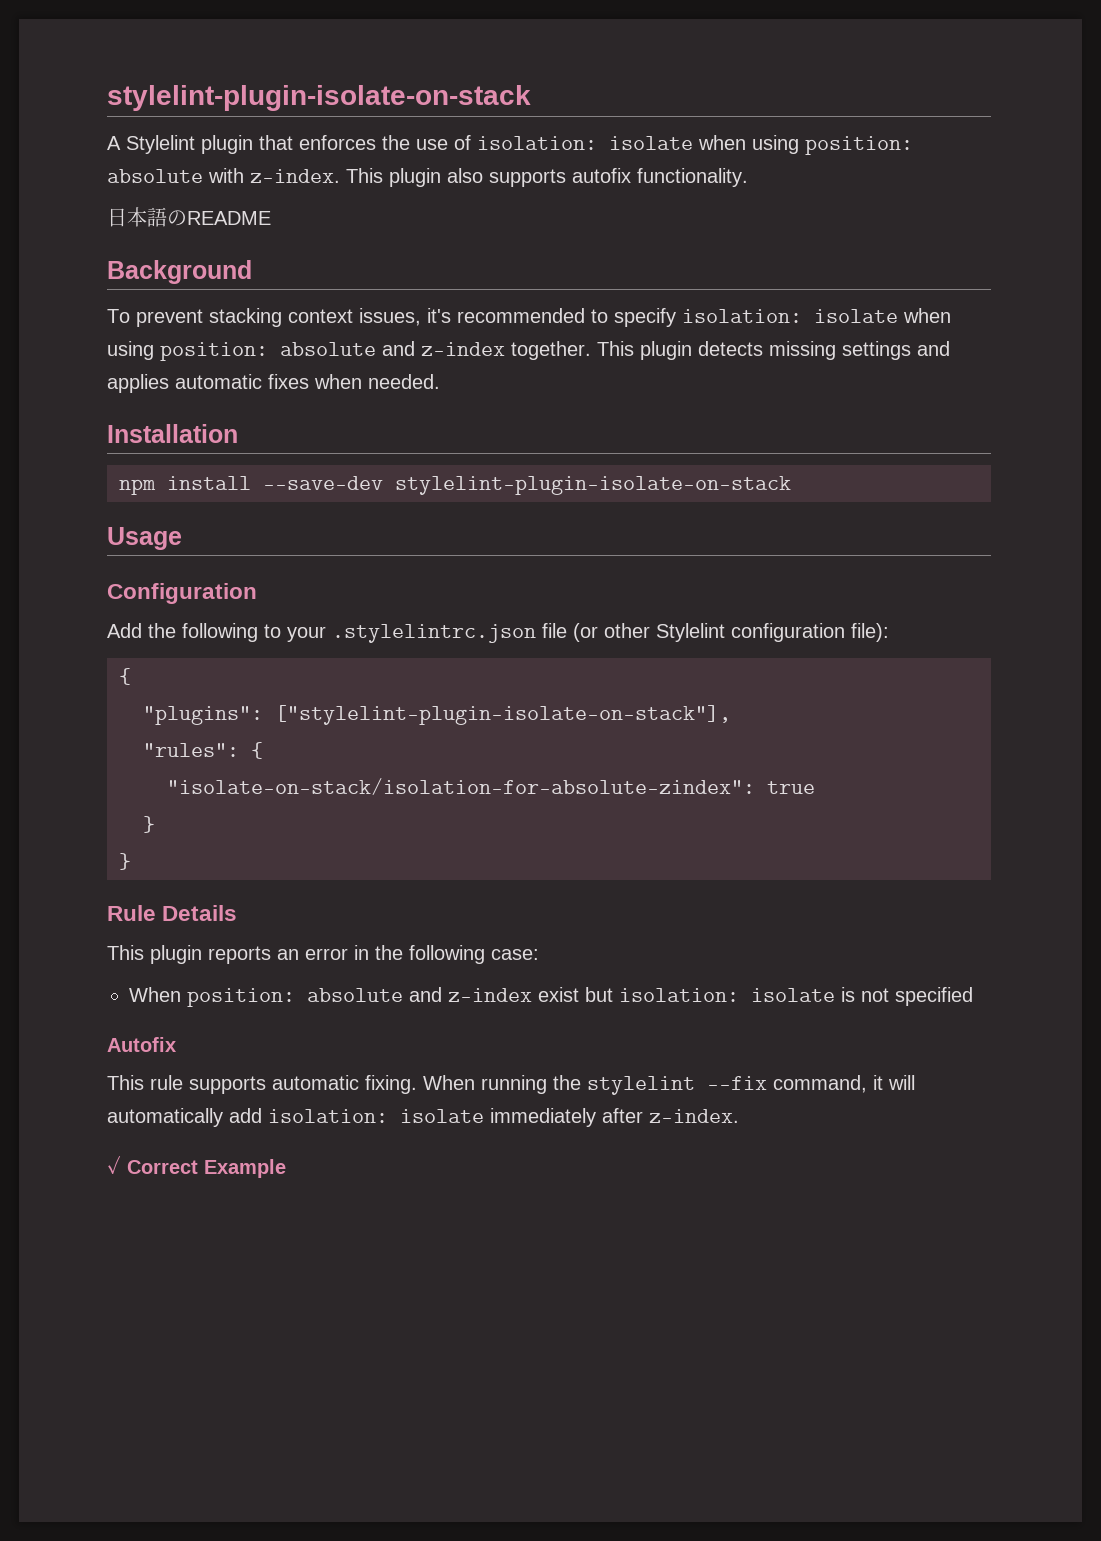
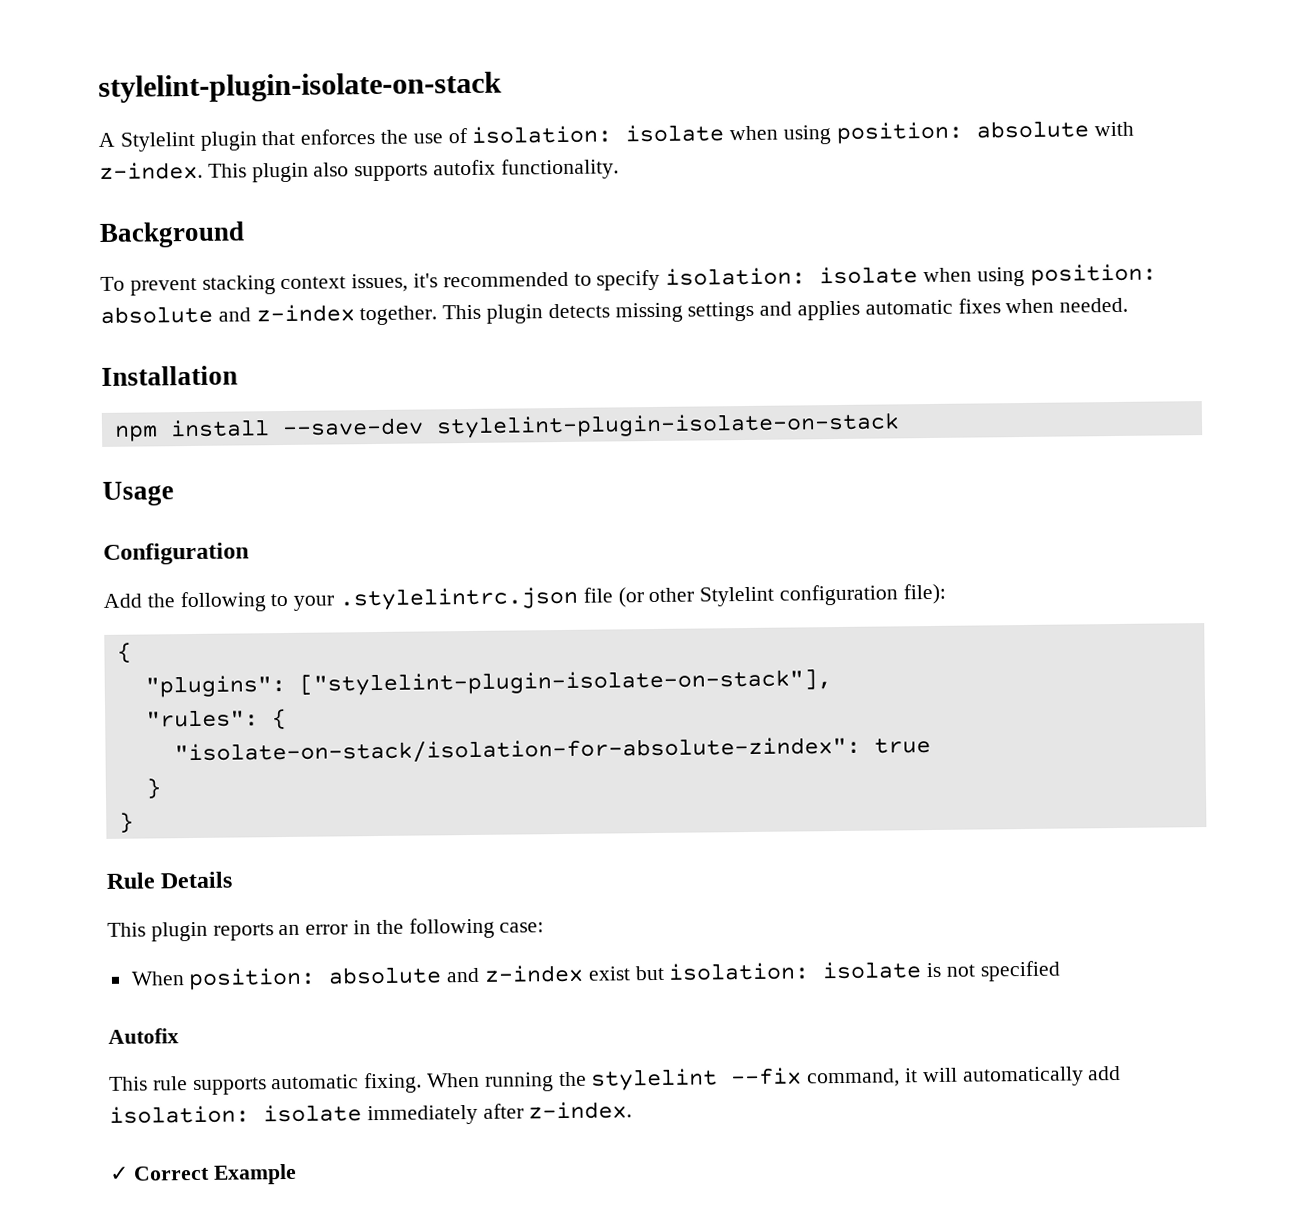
- 日本語のREADME

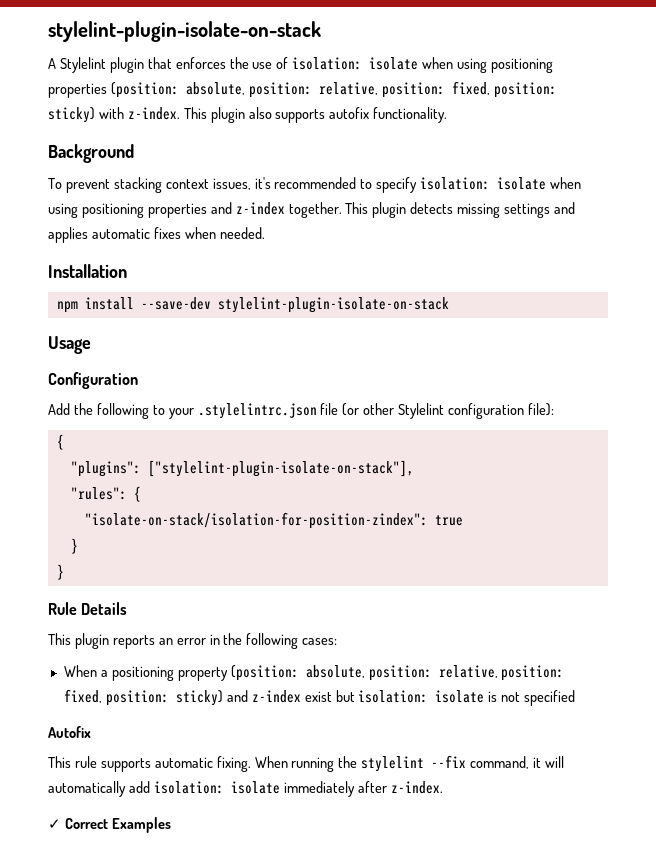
- A Stylelint plugin that enforces the use of isolation: isolate when using position: absolute with z-index.
+ A Stylelint plugin that enforces the use of isolation: isolate when using positioning properties (position: absolute, position: relative, position: fixed, position: sticky) with z-index.
- To prevent stacking context issues, it's recommended to specify isolation: isolate when using position: absolute and z-index together.
+ To prevent stacking context issues, it's recommended to specify isolation: isolate when using positioning properties and z-index together.
- "isolate-on-stack/isolation-for-absolute-zindex": true
+ "isolate-on-stack/isolation-for-position-zindex": true
- This plugin reports an error in the following case:
- When position: absolute and z-index exist but isolation: isolate is not specified
+ This plugin reports an error in the following cases:
+ When a positioning property (position: absolute, position: relative, position: fixed, position: sticky) and z-index exist but isolation: isolate is not specified
- ✓ Correct Example
+ ✓ Correct Examples

